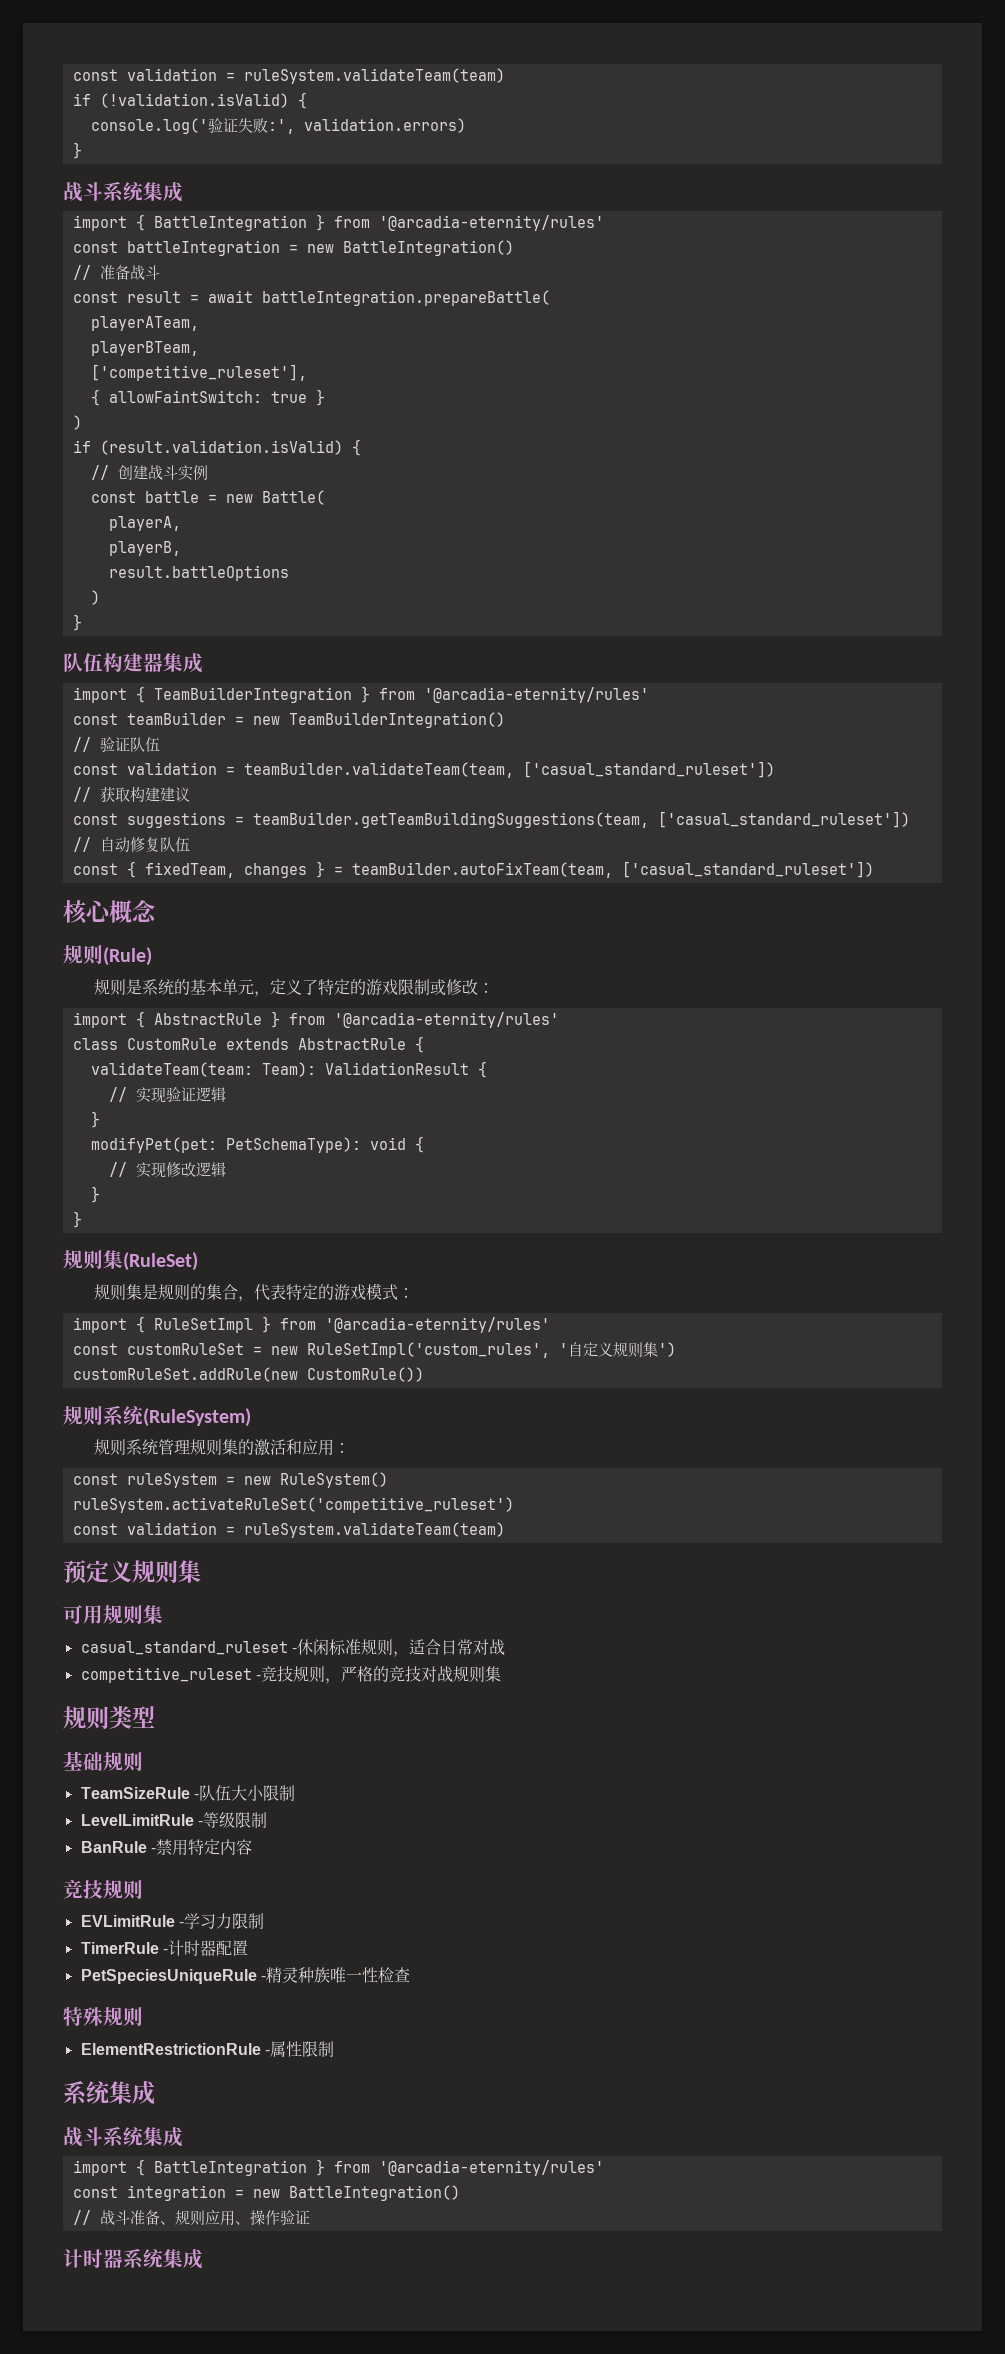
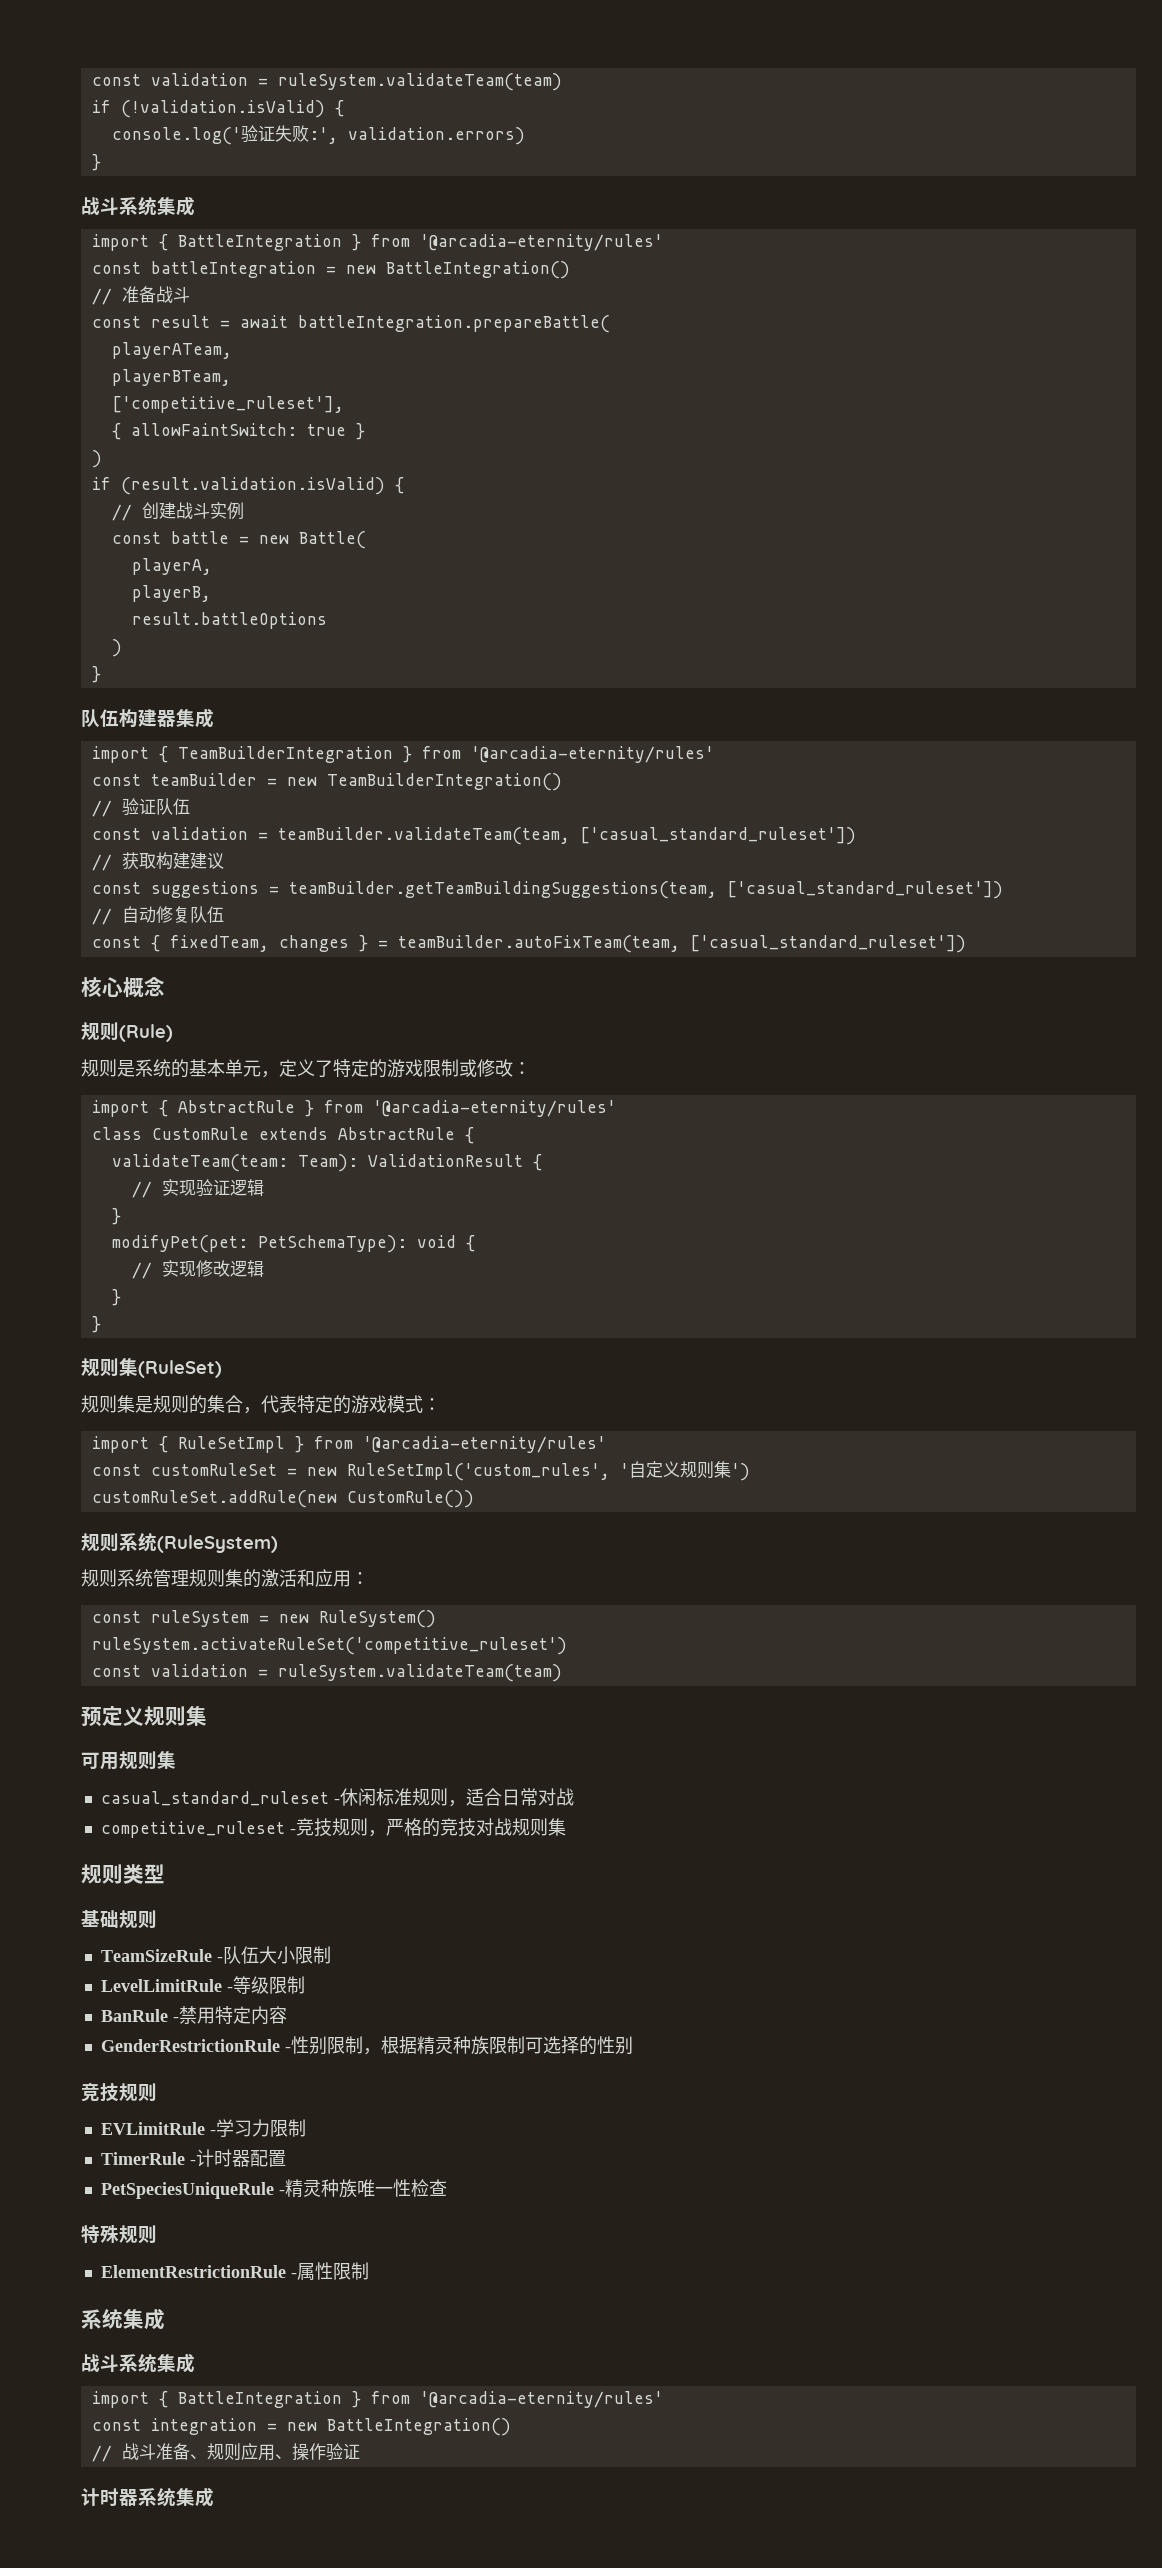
+ GenderRestrictionRule -性别限制，根据精灵种族限制可选择的性别

